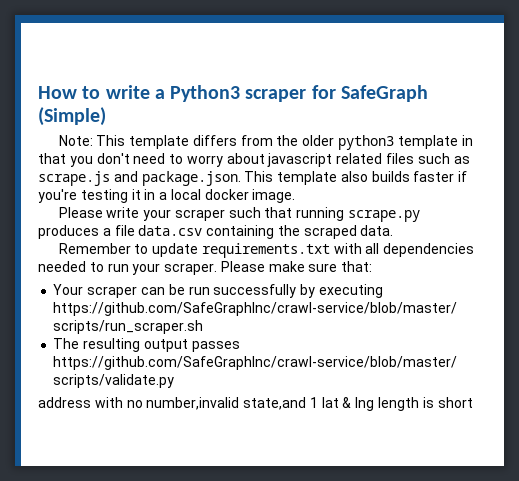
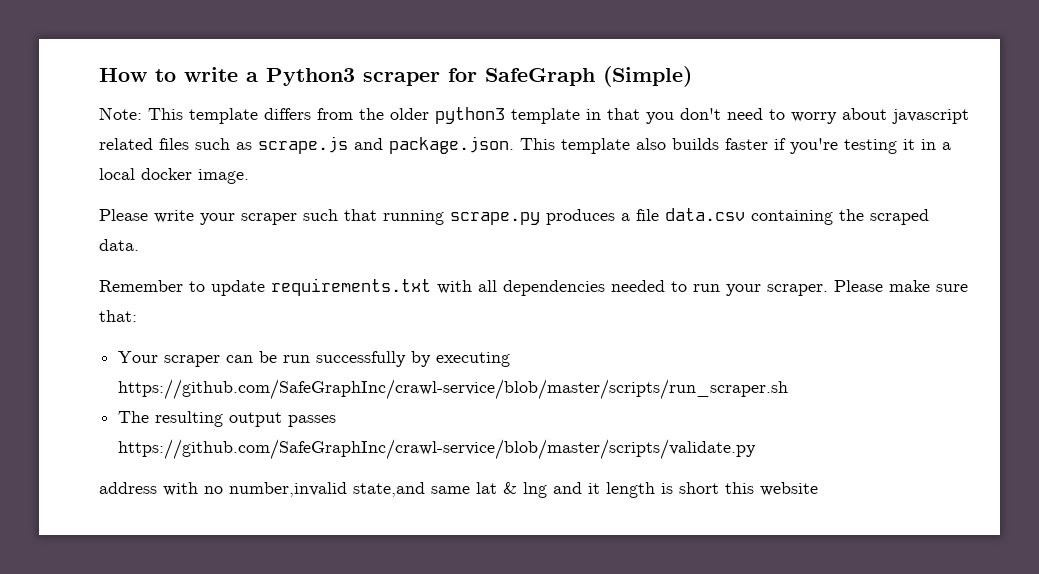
- address with no number,invalid state,and 1 lat & lng length is short
+ address with no number,invalid state,and same lat & lng and it length is short this website

